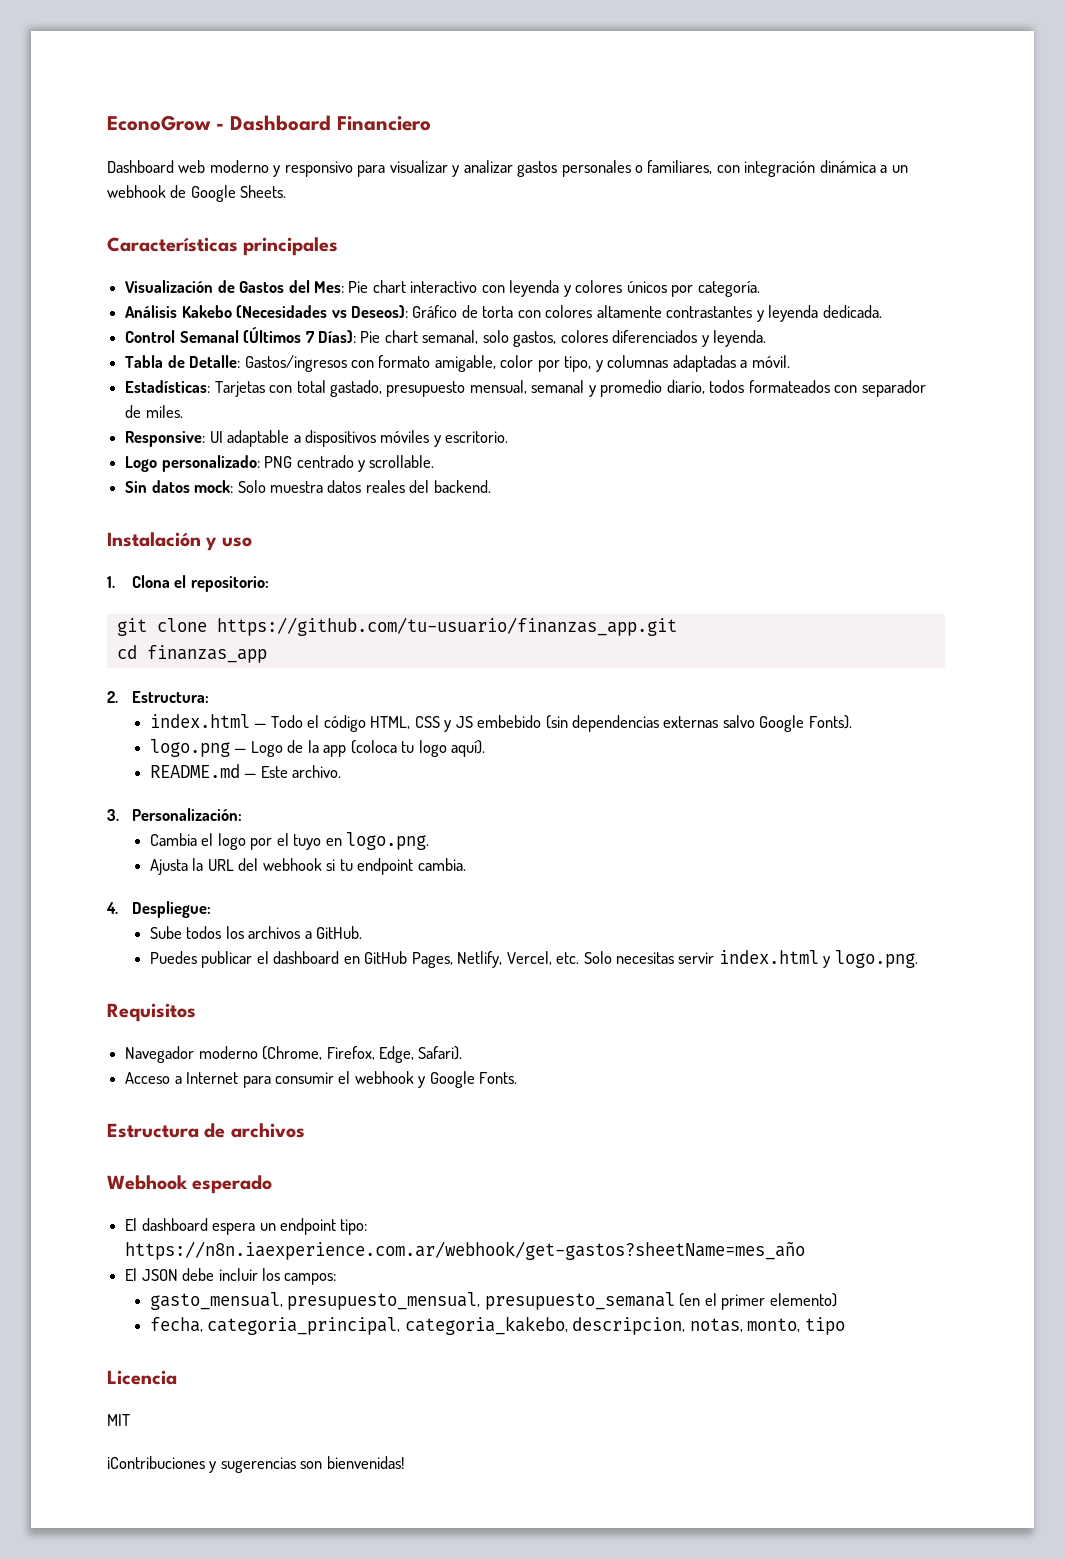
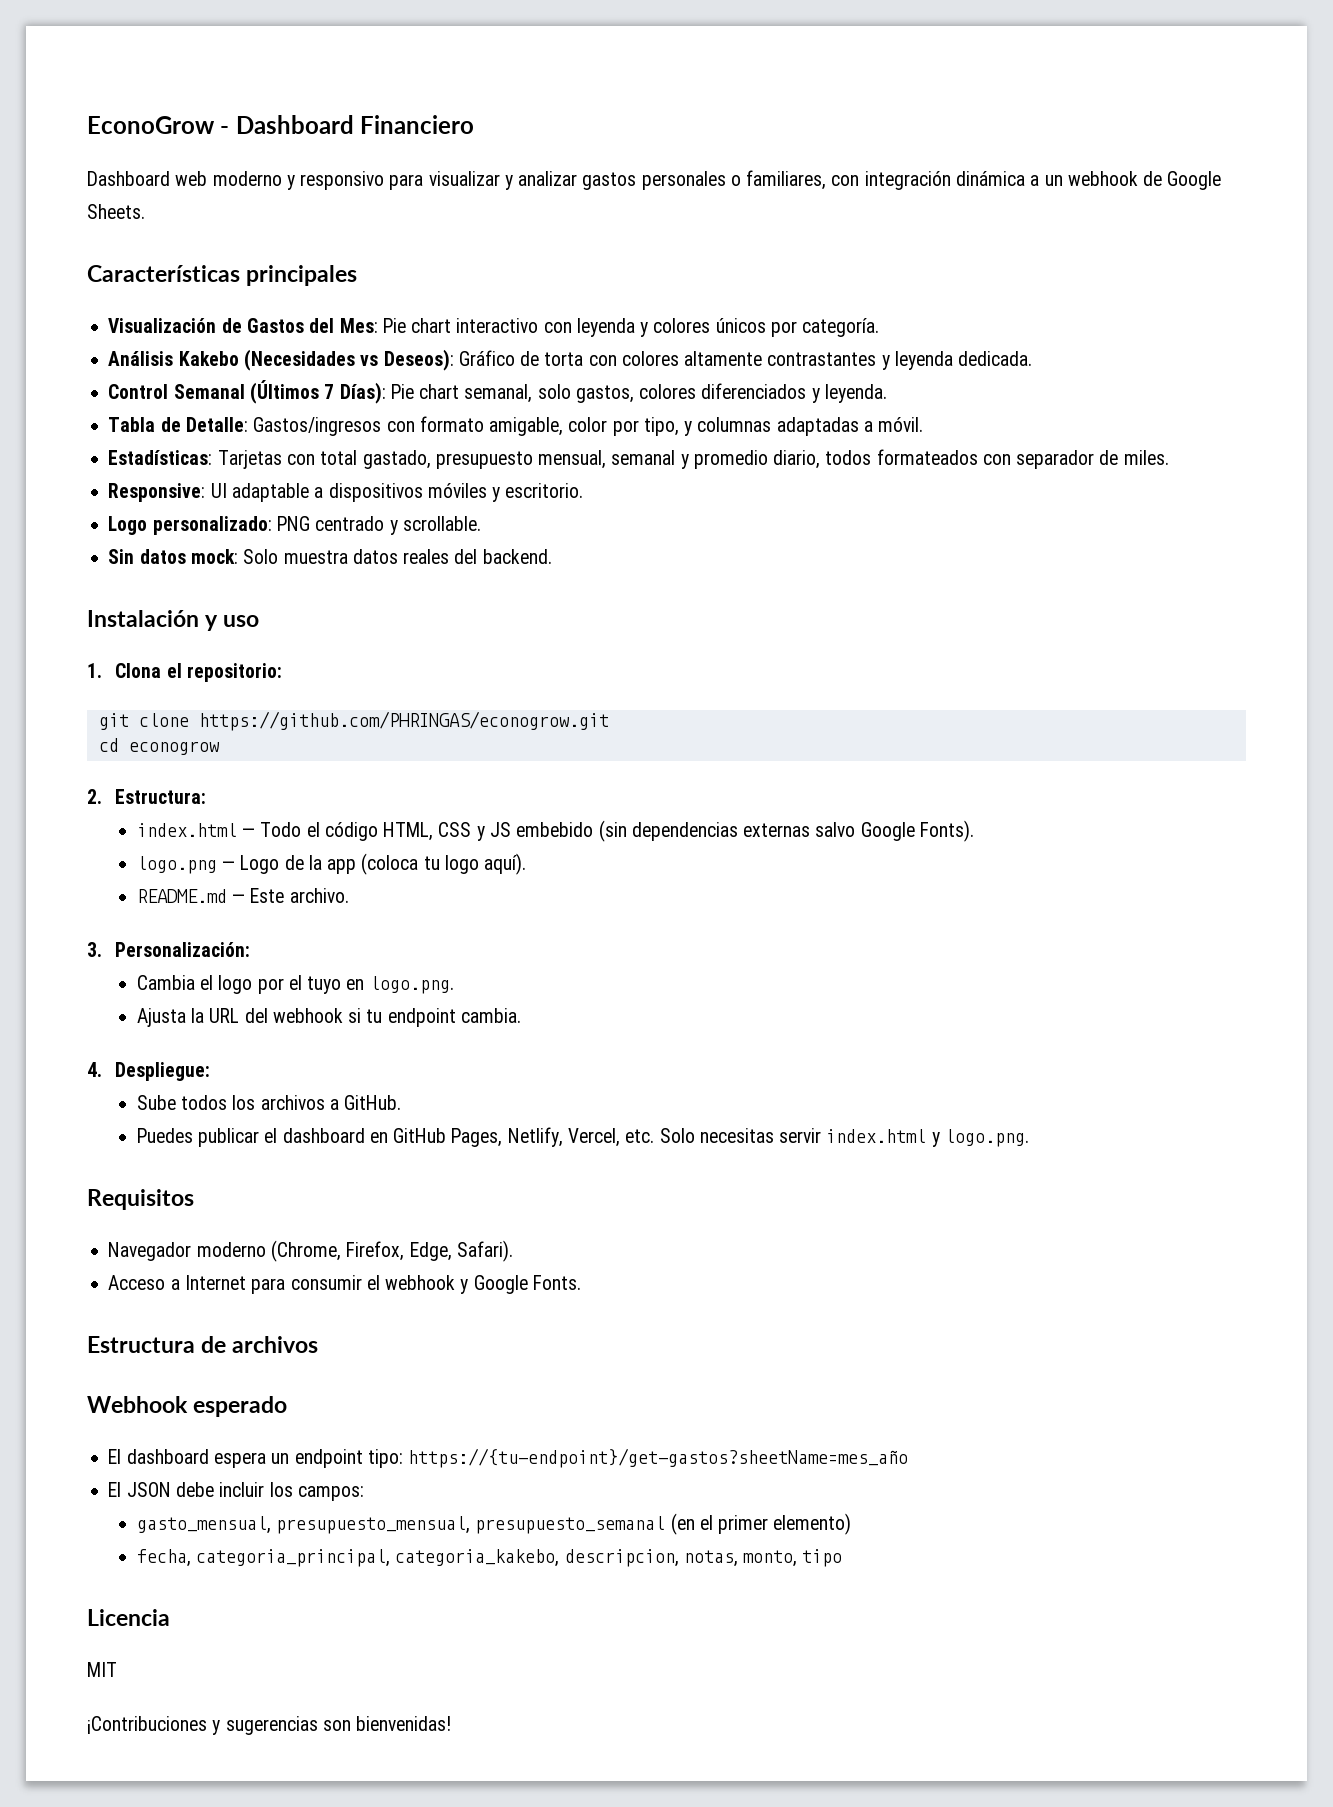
- git clone https://github.com/tu-usuario/finanzas_app.git
+ git clone https://github.com/PHRINGAS/econogrow.git
- cd finanzas_app
+ cd econogrow
- El dashboard espera un endpoint tipo: https://n8n.iaexperience.com.ar/webhook/get-gastos?sheetName=mes_año
+ El dashboard espera un endpoint tipo: https://{tu-endpoint}/get-gastos?sheetName=mes_año

